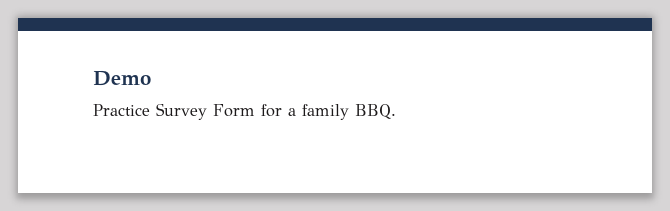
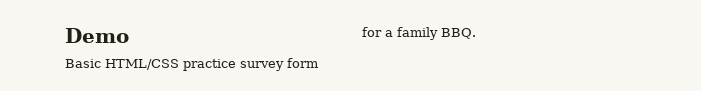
- Practice Survey Form for a family BBQ.
+ Basic HTML/CSS practice survey form for a family BBQ.

